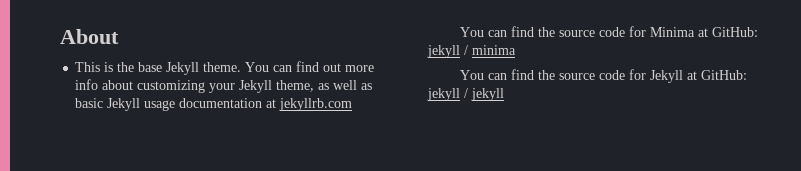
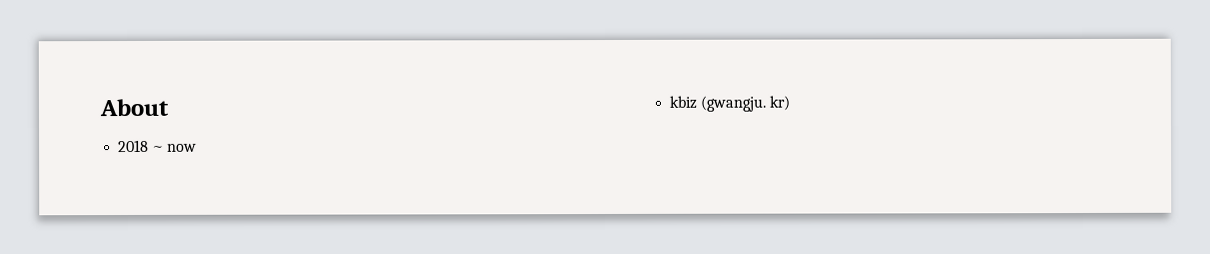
- This is the base Jekyll theme. You can find out more info about customizing your Jekyll theme, as well as basic Jekyll usage documentation at jekyllrb.com
- You can find the source code for Minima at GitHub: jekyll / minima
- You can find the source code for Jekyll at GitHub: jekyll / jekyll
+ 2018 ~ now
+ kbiz (gwangju. kr)

